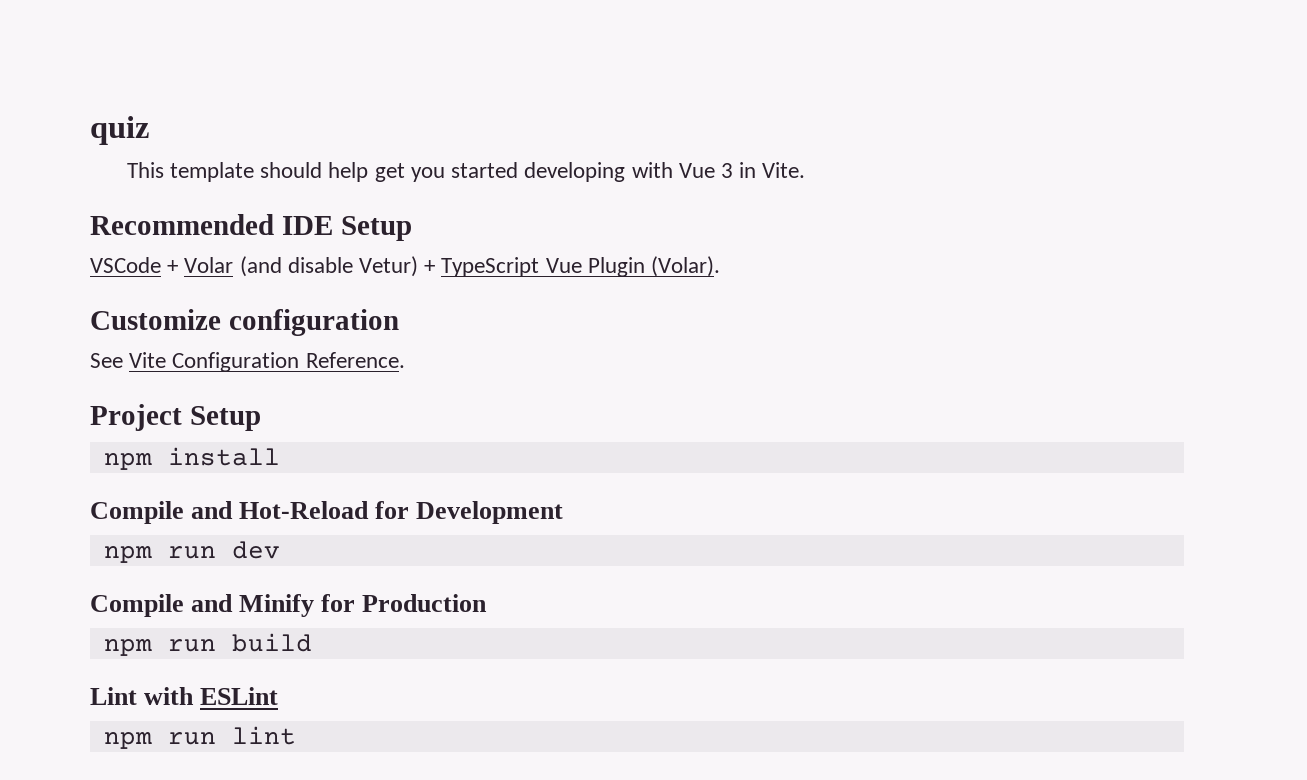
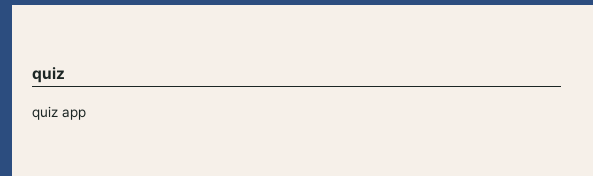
- This template should help get you started developing with Vue 3 in Vite.
- Recommended IDE Setup
- VSCode + Volar (and disable Vetur) + TypeScript Vue Plugin (Volar).
- Customize configuration
- See Vite Configuration Reference.
- Project Setup
- npm install
- Compile and Hot-Reload for Development
- npm run dev
- Compile and Minify for Production
- npm run build
- Lint with ESLint
- npm run lint
+ quiz app

